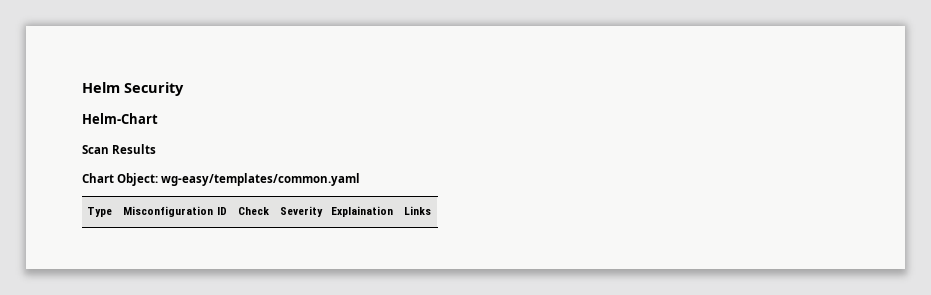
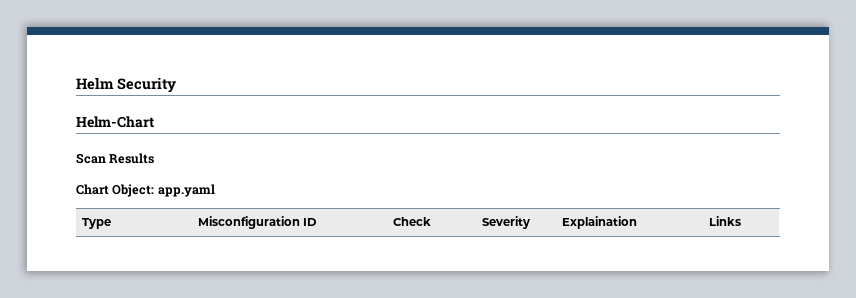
- Chart Object: wg-easy/templates/common.yaml
+ Chart Object: app.yaml

